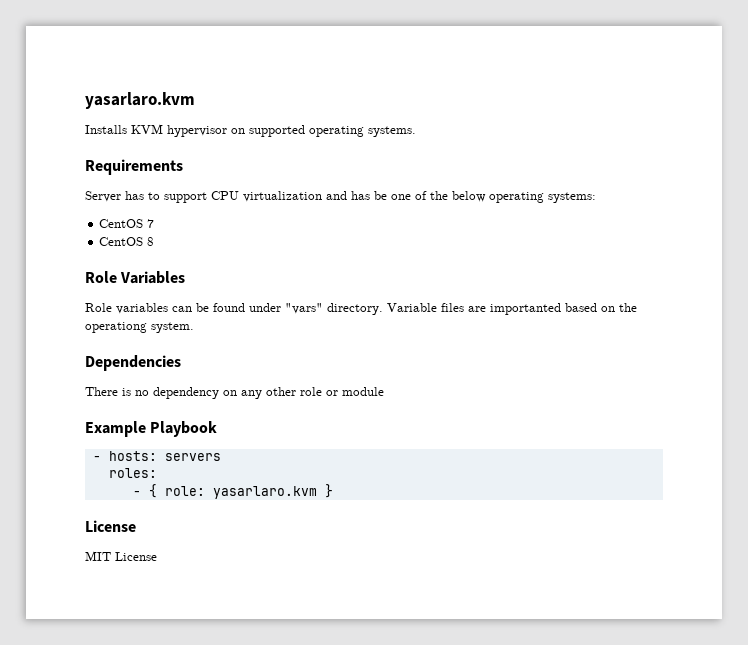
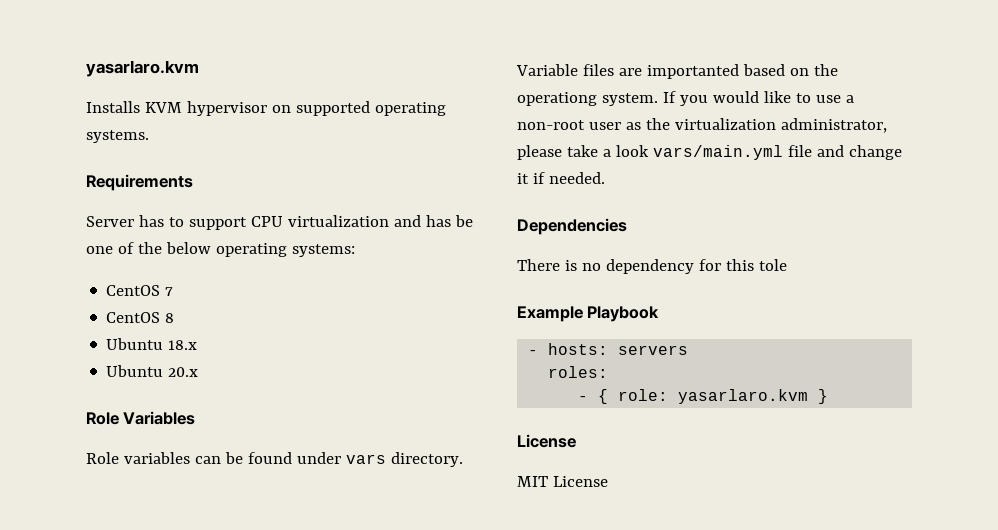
+ Ubuntu 18.x
+ Ubuntu 20.x
- Role variables can be found under "vars" directory.
+ Role variables can be found under vars directory.
+ If you would like to use a non-root user as the virtualization administrator, please take a look vars/main.yml file and change it if needed.
- There is no dependency on any other role or module
+ There is no dependency for this tole

